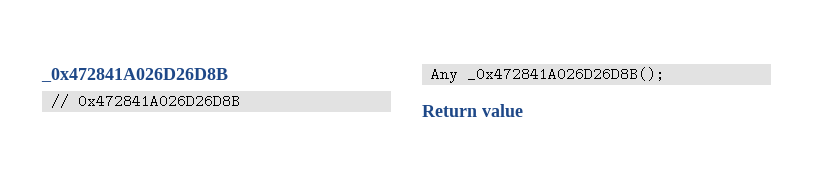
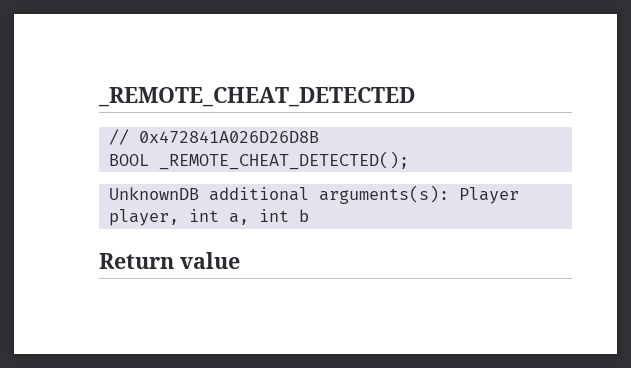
- _0x472841A026D26D8B
+ _REMOTE_CHEAT_DETECTED
- Any _0x472841A026D26D8B();
+ BOOL _REMOTE_CHEAT_DETECTED();
+ UnknownDB additional arguments(s): Player player, int a, int b

